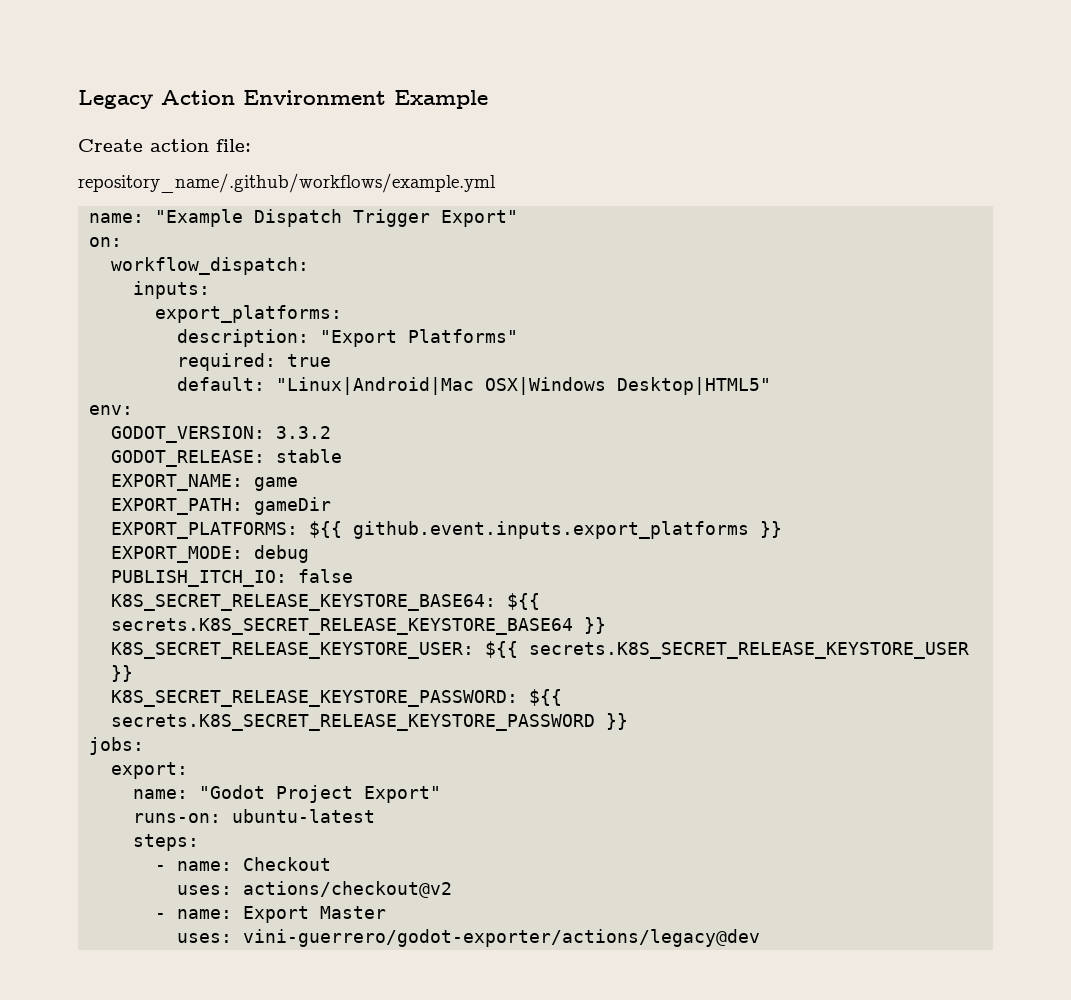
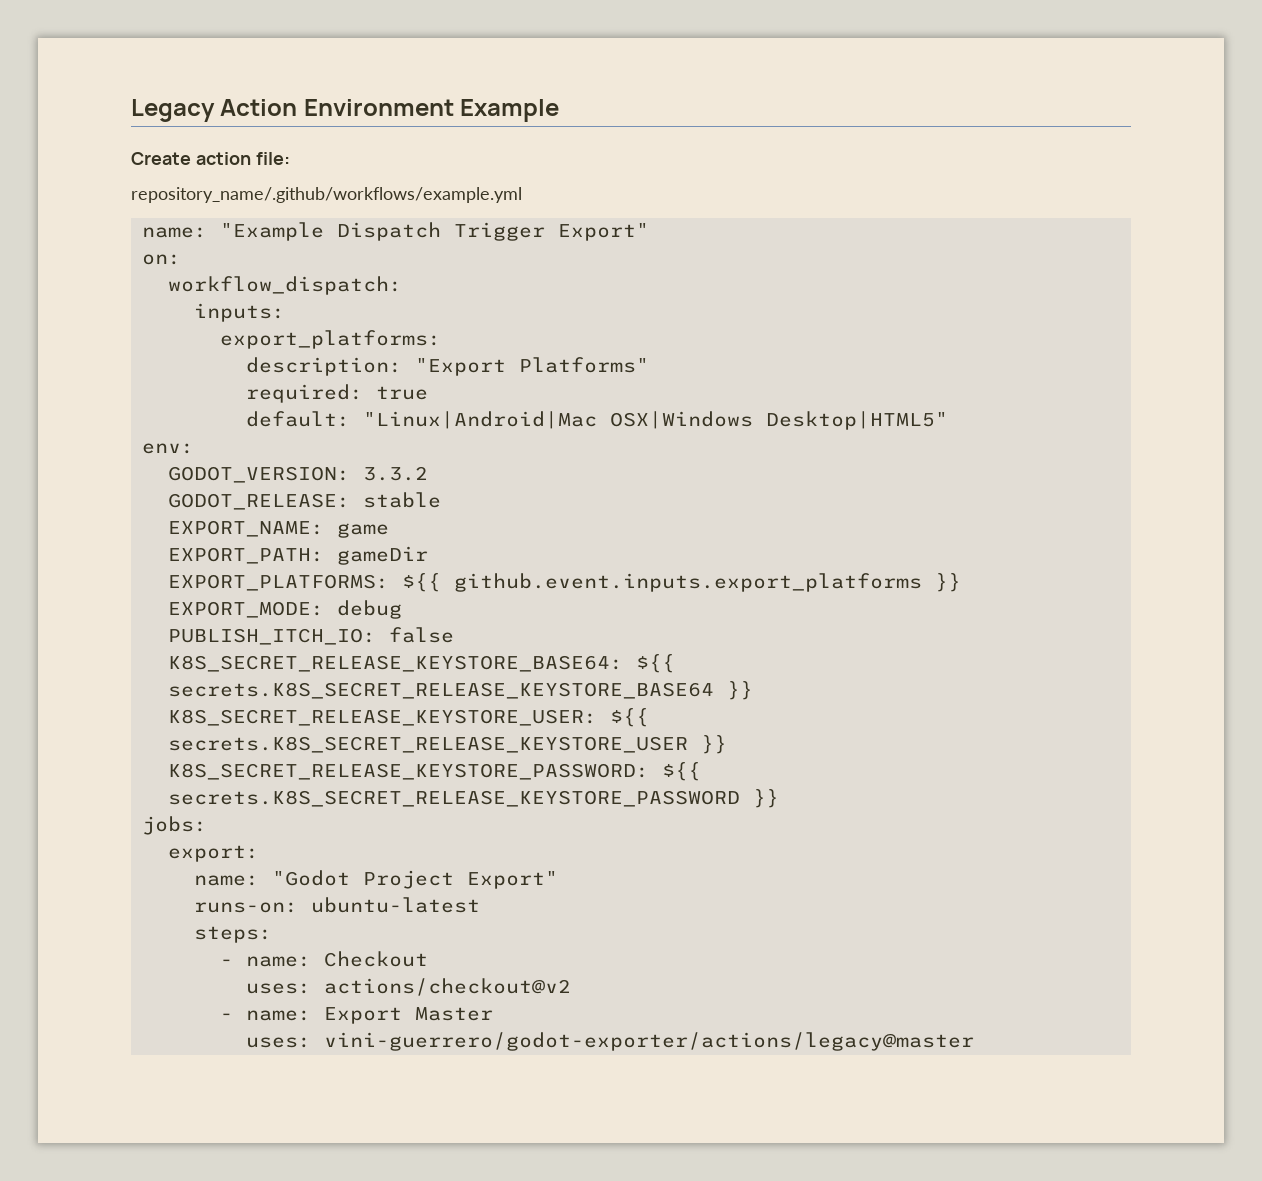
- uses: vini-guerrero/godot-exporter/actions/legacy@dev
+ uses: vini-guerrero/godot-exporter/actions/legacy@master

